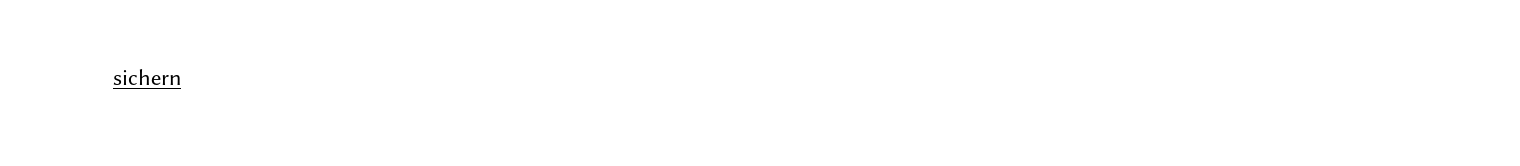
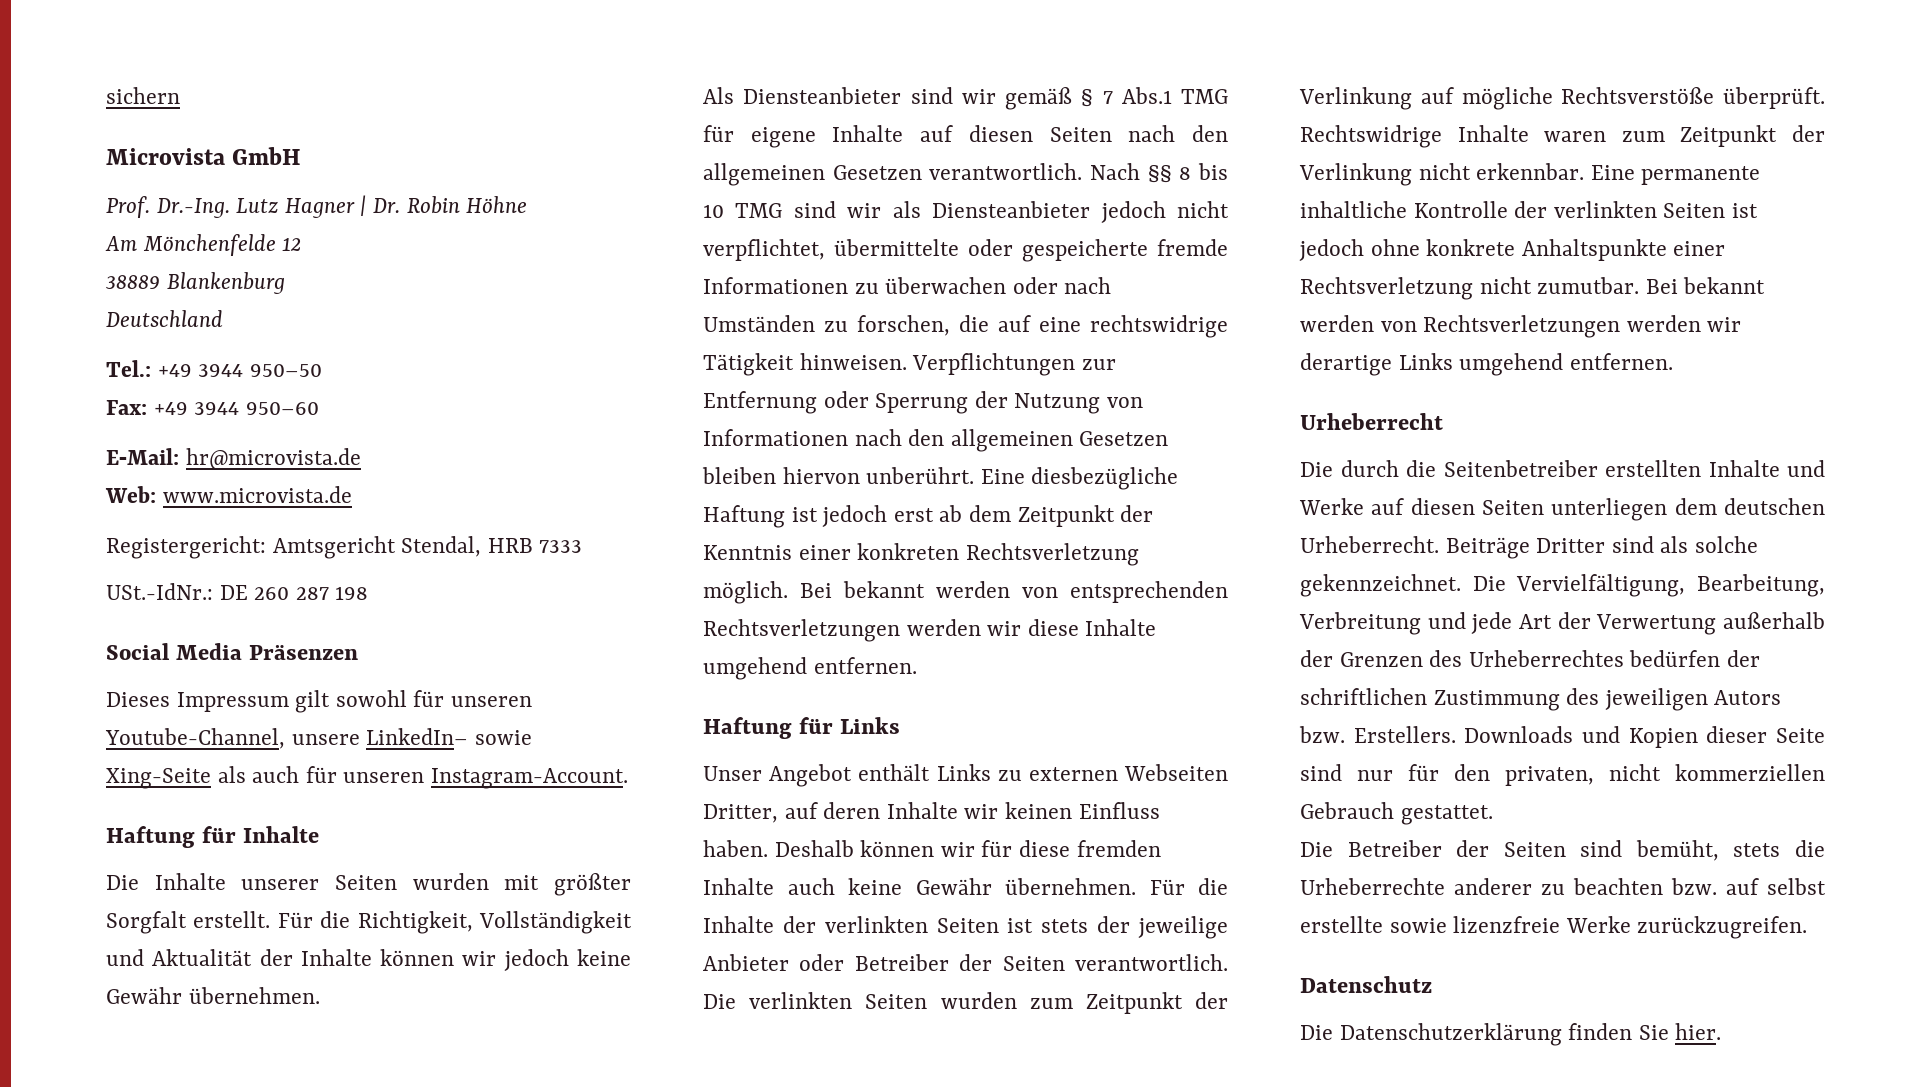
+ Microvista GmbH
+ Prof. Dr.-Ing. Lutz Hagner | Dr. Robin Höhne
+ Am Mönchenfelde 12
+ 38889 Blankenburg
+ Deutschland
+ Tel.: +49 3944 950–50
+ Fax: +49 3944 950–60
+ E‑Mail: hr@microvista.de
+ Web: www.microvista.de
+ Registergericht: Amtsgericht Stendal, HRB 7333
+ USt.-IdNr.: DE 260 287 198
+ Social Media Präsenzen
+ Dieses Impressum gilt sowohl für unseren Youtube-Channel, unsere LinkedIn– sowie Xing-Seite als auch für unseren Instagram-Account.
+ Haftung für Inhalte
+ Die Inhalte unserer Seiten wurden mit größter Sorgfalt erstellt. Für die Richtigkeit, Vollständigkeit und Aktualität der Inhalte können wir jedoch keine Gewähr übernehmen.
+ Als Diensteanbieter sind wir gemäß § 7 Abs.1 TMG für eigene Inhalte auf diesen Seiten nach den allgemeinen Gesetzen verantwortlich. Nach §§ 8 bis 10 TMG sind wir als Diensteanbieter jedoch nicht verpflichtet, übermittelte oder gespeicherte fremde Informationen zu überwachen oder nach Umständen zu forschen, die auf eine rechtswidrige Tätigkeit hinweisen. Verpflichtungen zur Entfernung oder Sperrung der Nutzung von Informationen nach den allgemeinen Gesetzen bleiben hiervon unberührt. Eine diesbezügliche Haftung ist jedoch erst ab dem Zeitpunkt der Kenntnis einer konkreten Rechtsverletzung möglich. Bei bekannt werden von entsprechenden Rechtsverletzungen werden wir diese Inhalte umgehend entfernen.
+ Haftung für Links
+ Unser Angebot enthält Links zu externen Webseiten Dritter, auf deren Inhalte wir keinen Einfluss haben. Deshalb können wir für diese fremden Inhalte auch keine Gewähr übernehmen. Für die Inhalte der verlinkten Seiten ist stets der jeweilige Anbieter oder Betreiber der Seiten verantwortlich. Die verlinkten Seiten wurden zum Zeitpunkt der Verlinkung auf mögliche Rechtsverstöße überprüft. Rechtswidrige Inhalte waren zum Zeitpunkt der Verlinkung nicht erkennbar. Eine permanente inhaltliche Kontrolle der verlinkten Seiten ist jedoch ohne konkrete Anhaltspunkte einer Rechtsverletzung nicht zumutbar. Bei bekannt werden von Rechtsverletzungen werden wir derartige Links umgehend entfernen.
+ Urheberrecht
+ Die durch die Seitenbetreiber erstellten Inhalte und Werke auf diesen Seiten unterliegen dem deutschen Urheberrecht. Beiträge Dritter sind als solche gekennzeichnet. Die Vervielfältigung, Bearbeitung, Verbreitung und jede Art der Verwertung außerhalb der Grenzen des Urheberrechtes bedürfen der schriftlichen Zustimmung des jeweiligen Autors bzw. Erstellers. Downloads und Kopien dieser Seite sind nur für den privaten, nicht kommerziellen Gebrauch gestattet.
+ Die Betreiber der Seiten sind bemüht, stets die Urheberrechte anderer zu beachten bzw. auf selbst erstellte sowie lizenzfreie Werke zurückzugreifen.
+ Datenschutz
+ Die Datenschutzerklärung finden Sie hier.

